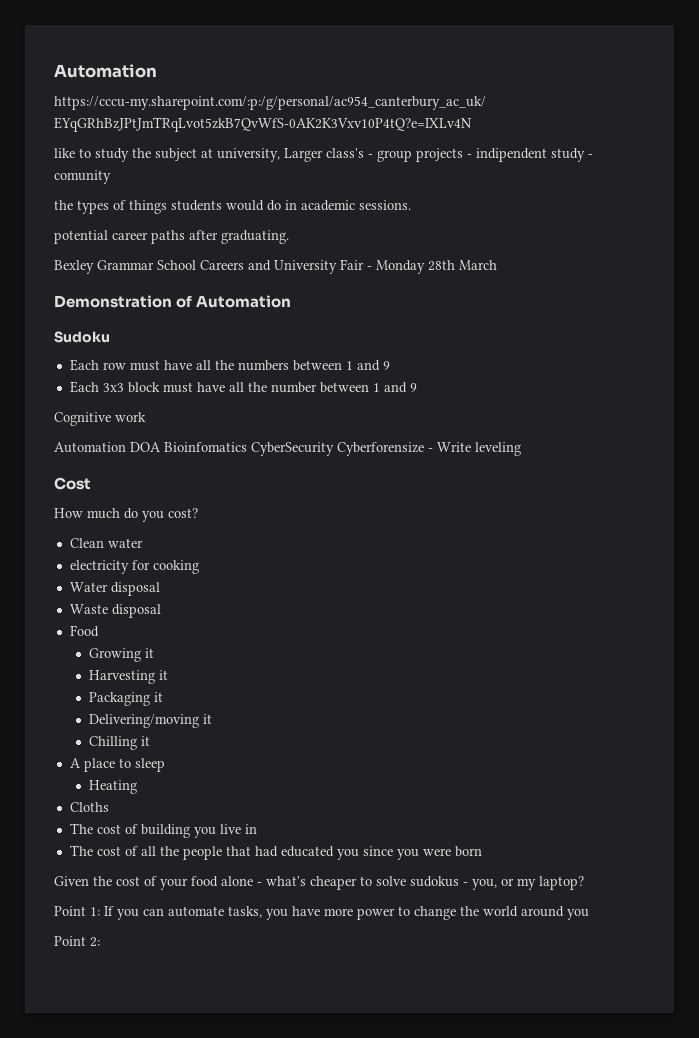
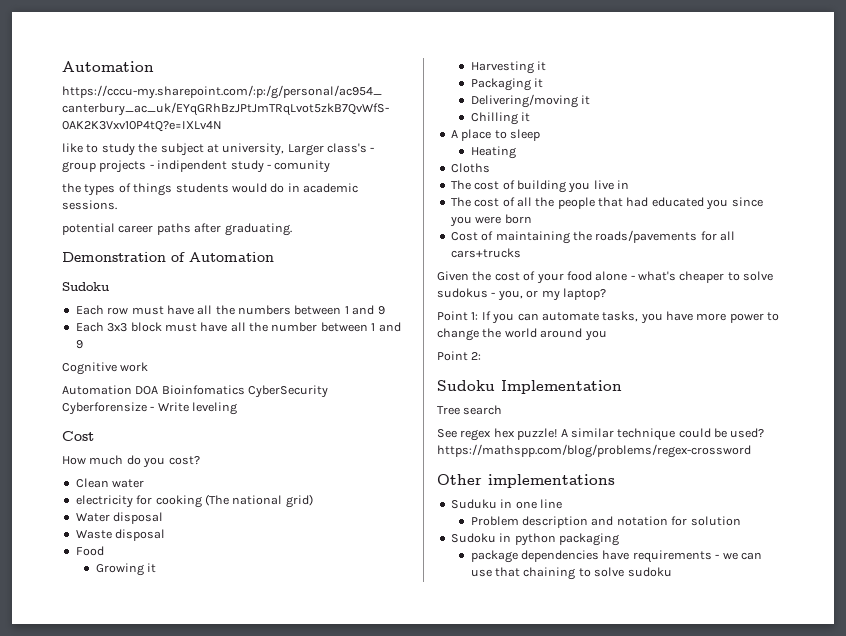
- Bexley Grammar School Careers and University Fair - Monday 28th March
- electricity for cooking
+ electricity for cooking (The national grid)
+ Cost of maintaining the roads/pavements for all cars+trucks
+ Sudoku Implementation
+ Tree search
+ See regex hex puzzle! A similar technique could be used? https://mathspp.com/blog/problems/regex-crossword
+ Other implementations
+ Suduku in one line
+ Problem description and notation for solution
+ Sudoku in python packaging
+ package dependencies have requirements - we can use that chaining to solve sudoku

